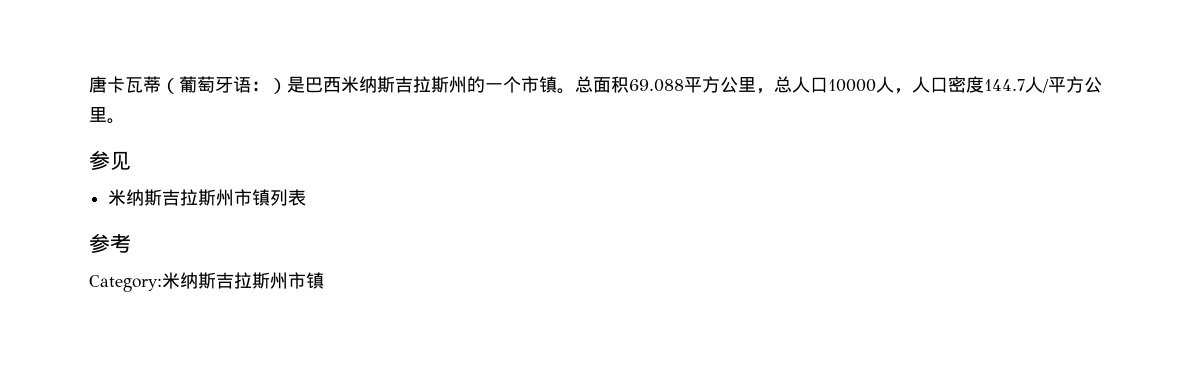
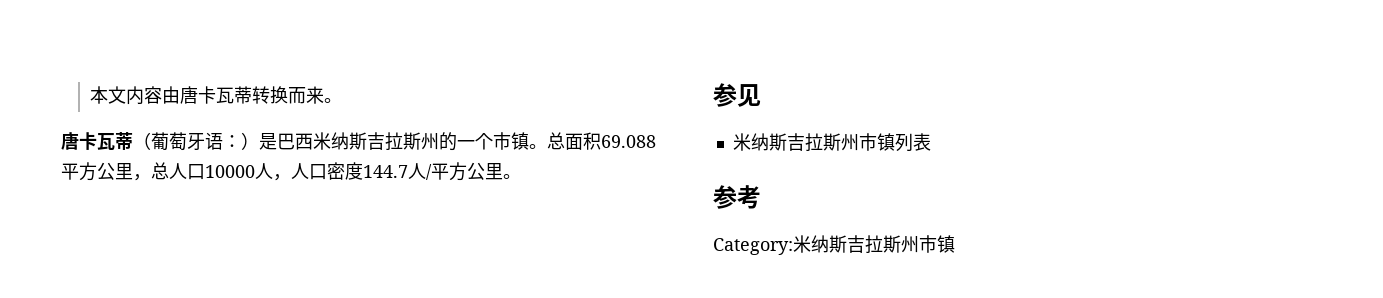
+ 本文内容由唐卡瓦蒂转换而来。

